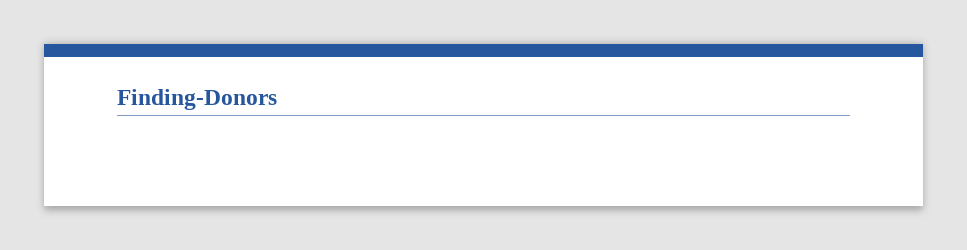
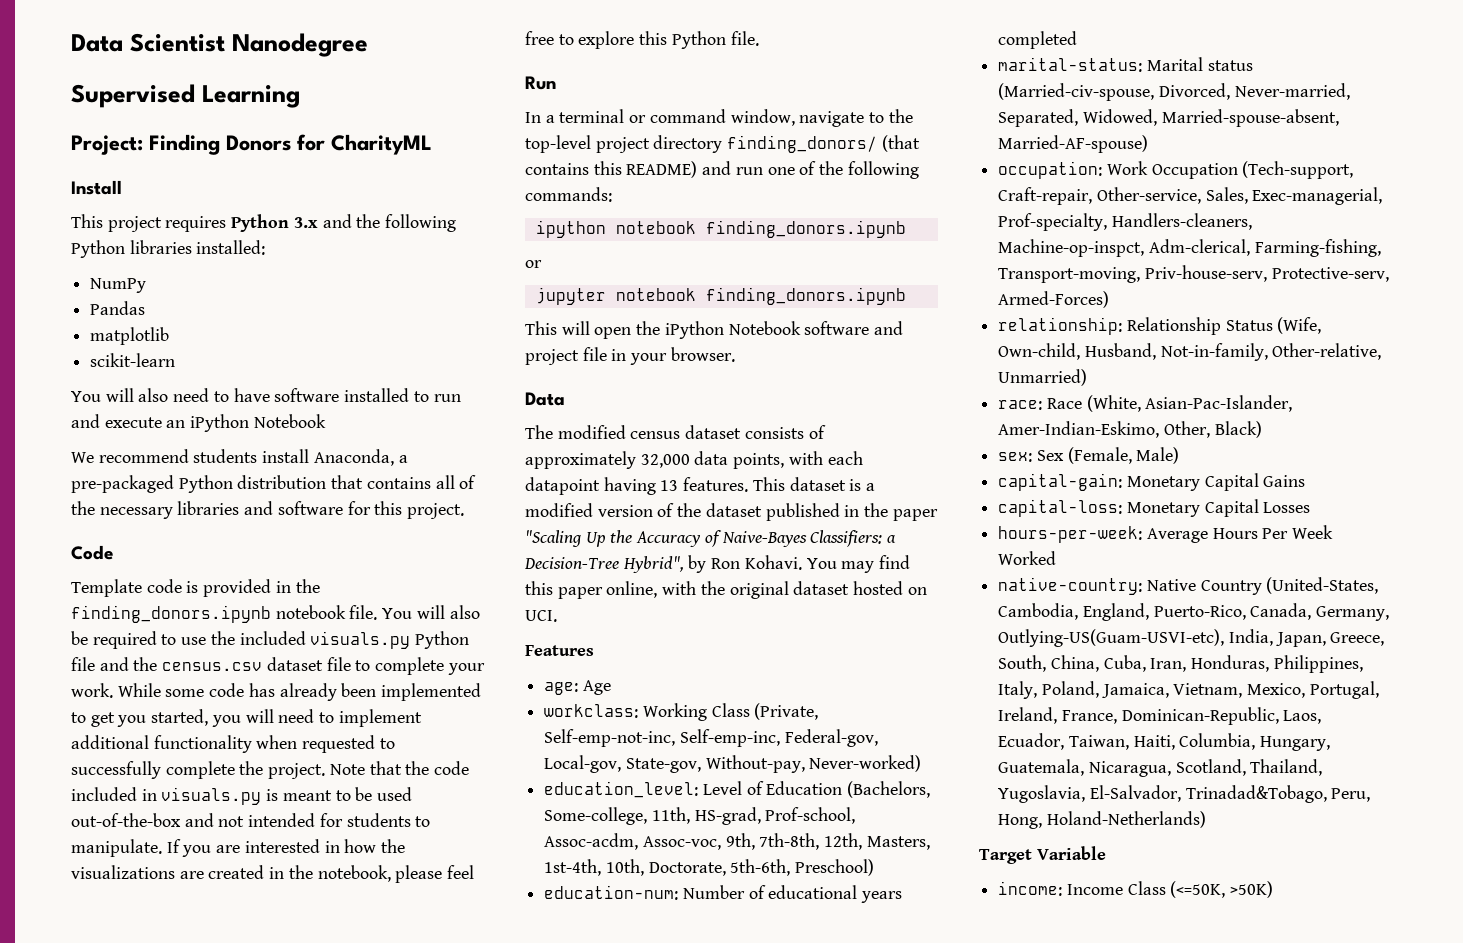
- Finding-Donors
+ Data Scientist Nanodegree
+ Supervised Learning
+ Project: Finding Donors for CharityML
+ Install
+ This project requires Python 3.x and the following Python libraries installed:
+ NumPy
+ Pandas
+ matplotlib
+ scikit-learn
+ You will also need to have software installed to run and execute an iPython Notebook
+ We recommend students install Anaconda, a pre-packaged Python distribution that contains all of the necessary libraries and software for this project.
+ Code
+ Template code is provided in the finding_donors.ipynb notebook file. You will also be required to use the included visuals.py Python file and the census.csv dataset file to complete your work. While some code has already been implemented to get you started, you will need to implement additional functionality when requested to successfully complete the project. Note that the code included in visuals.py is meant to be used out-of-the-box and not intended for students to manipulate. If you are interested in how the visualizations are created in the notebook, please feel free to explore this Python file.
+ Run
+ In a terminal or command window, navigate to the top-level project directory finding_donors/ (that contains this README) and run one of the following commands:
+ ipython notebook finding_donors.ipynb
+ or
+ jupyter notebook finding_donors.ipynb
+ This will open the iPython Notebook software and project file in your browser.
+ Data
+ The modified census dataset consists of approximately 32,000 data points, with each datapoint having 13 features. This dataset is a modified version of the dataset published in the paper "Scaling Up the Accuracy of Naive-Bayes Classifiers: a Decision-Tree Hybrid", by Ron Kohavi. You may find this paper online, with the original dataset hosted on UCI.
+ Features
+ age: Age
+ workclass: Working Class (Private, Self-emp-not-inc, Self-emp-inc, Federal-gov, Local-gov, State-gov, Without-pay, Never-worked)
+ education_level: Level of Education (Bachelors, Some-college, 11th, HS-grad, Prof-school, Assoc-acdm, Assoc-voc, 9th, 7th-8th, 12th, Masters, 1st-4th, 10th, Doctorate, 5th-6th, Preschool)
+ education-num: Number of educational years completed
+ marital-status: Marital status (Married-civ-spouse, Divorced, Never-married, Separated, Widowed, Married-spouse-absent, Married-AF-spouse)
+ occupation: Work Occupation (Tech-support, Craft-repair, Other-service, Sales, Exec-managerial, Prof-specialty, Handlers-cleaners, Machine-op-inspct, Adm-clerical, Farming-fishing, Transport-moving, Priv-house-serv, Protective-serv, Armed-Forces)
+ relationship: Relationship Status (Wife, Own-child, Husband, Not-in-family, Other-relative, Unmarried)
+ race: Race (White, Asian-Pac-Islander, Amer-Indian-Eskimo, Other, Black)
+ sex: Sex (Female, Male)
+ capital-gain: Monetary Capital Gains
+ capital-loss: Monetary Capital Losses
+ hours-per-week: Average Hours Per Week Worked
+ native-country: Native Country (United-States, Cambodia, England, Puerto-Rico, Canada, Germany, Outlying-US(Guam-USVI-etc), India, Japan, Greece, South, China, Cuba, Iran, Honduras, Philippines, Italy, Poland, Jamaica, Vietnam, Mexico, Portugal, Ireland, France, Dominican-Republic, Laos, Ecuador, Taiwan, Haiti, Columbia, Hungary, Guatemala, Nicaragua, Scotland, Thailand, Yugoslavia, El-Salvador, Trinadad&Tobago, Peru, Hong, Holand-Netherlands)
+ Target Variable
+ income: Income Class (<=50K, >50K)

